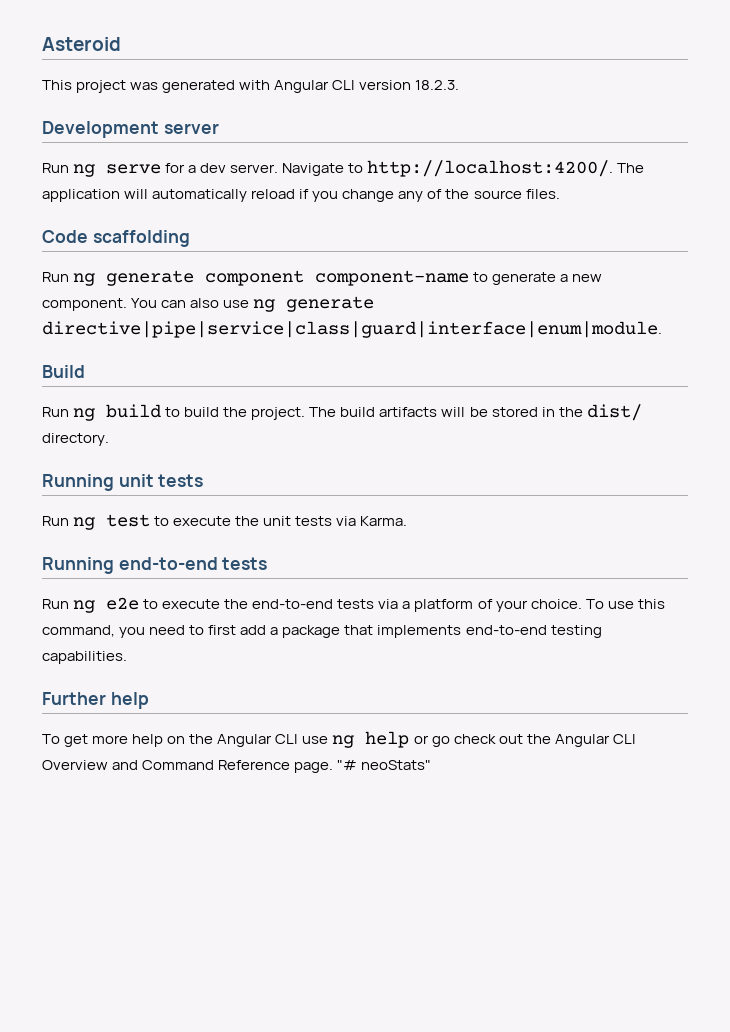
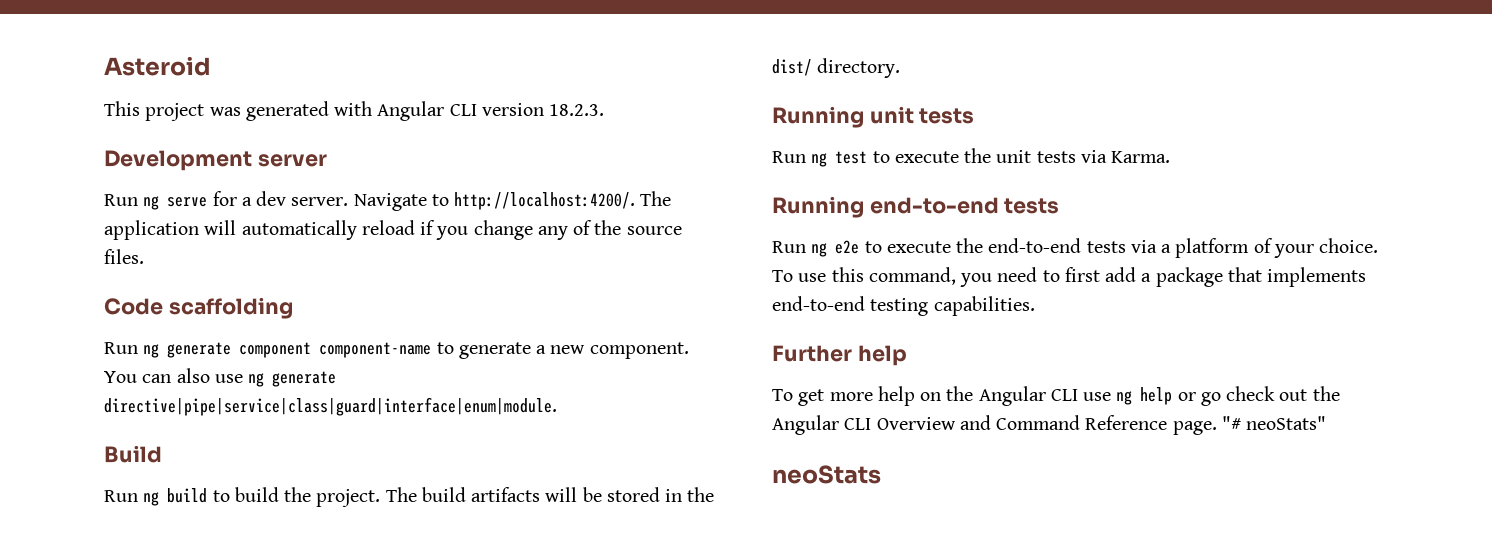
+ neoStats

